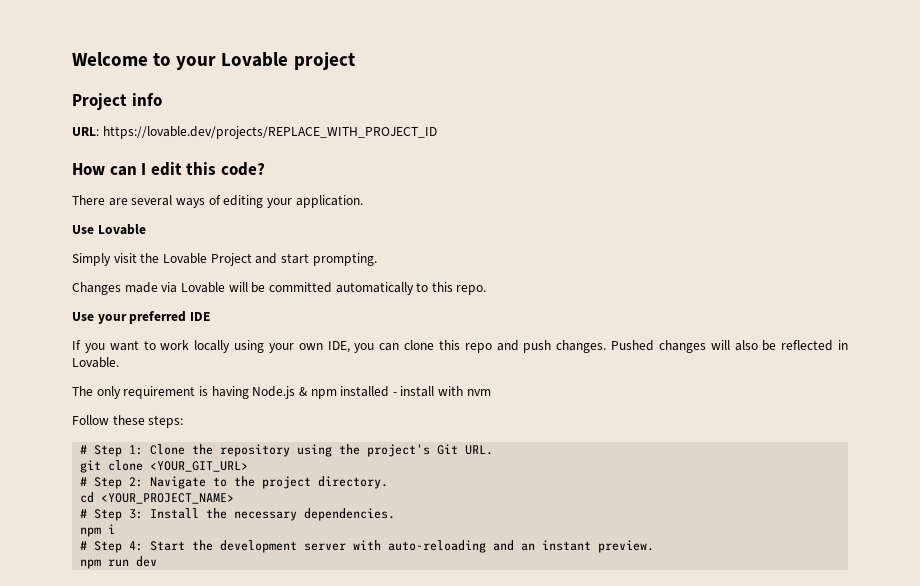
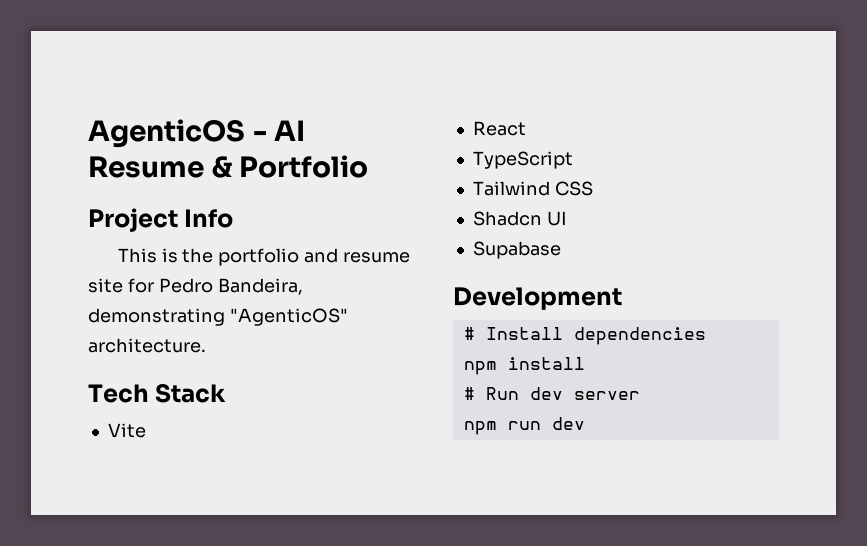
- Welcome to your Lovable project
- Project info
- URL: https://lovable.dev/projects/REPLACE_WITH_PROJECT_ID
- How can I edit this code?
- There are several ways of editing your application.
- Use Lovable
- Simply visit the Lovable Project and start prompting.
- Changes made via Lovable will be committed automatically to this repo.
- Use your preferred IDE
- If you want to work locally using your own IDE, you can clone this repo and push changes. Pushed changes will also be reflected in Lovable.
- The only requirement is having Node.js & npm installed - install with nvm
- Follow these steps:
- # Step 1: Clone the repository using the project's Git URL.
- git clone <YOUR_GIT_URL>
- # Step 2: Navigate to the project directory.
- cd <YOUR_PROJECT_NAME>
- # Step 3: Install the necessary dependencies.
- npm i
- # Step 4: Start the development server with auto-reloading and an instant preview.
+ AgenticOS - AI Resume & Portfolio
+ Project Info
+ This is the portfolio and resume site for Pedro Bandeira, demonstrating "AgenticOS" architecture.
+ Tech Stack
+ Vite
+ React
+ TypeScript
+ Tailwind CSS
+ Shadcn UI
+ Supabase
+ Development
+ # Install dependencies
+ npm install
+ # Run dev server

